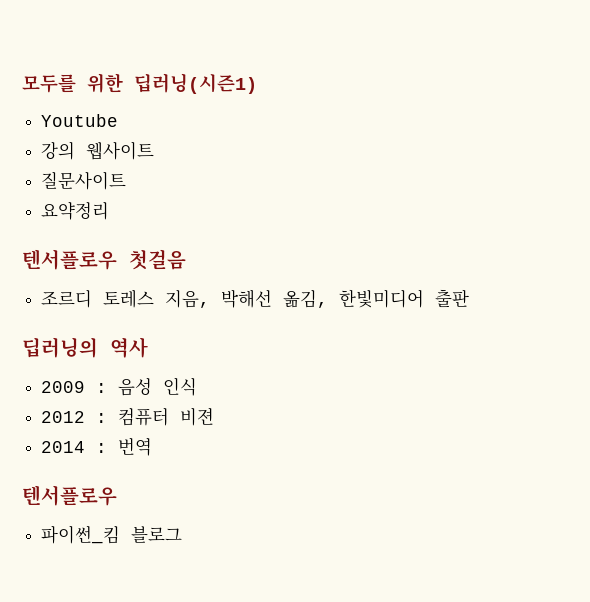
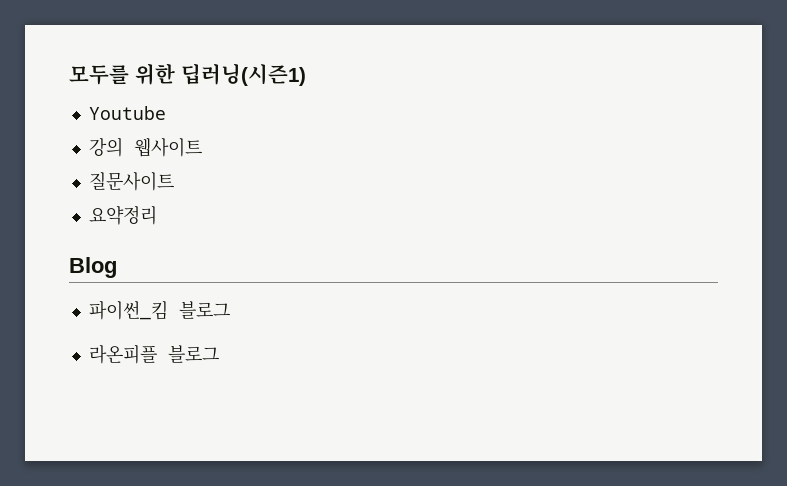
- 텐서플로우 첫걸음
- 조르디 토레스 지음, 박해선 옮김, 한빛미디어 출판
- 딥러닝의 역사
- 2009 : 음성 인식
- 2012 : 컴퓨터 비젼
- 2014 : 번역
- 텐서플로우
+ Blog
+ 라온피플 블로그

